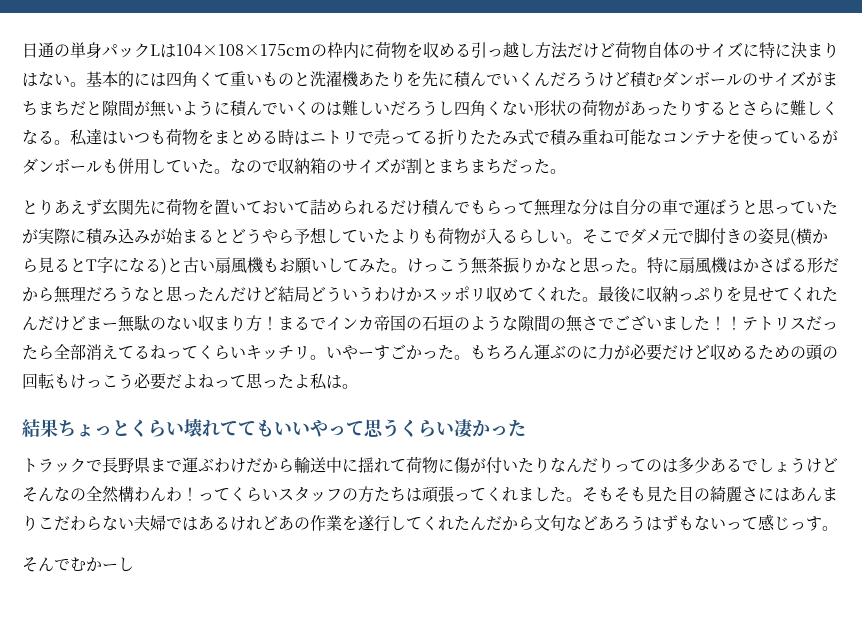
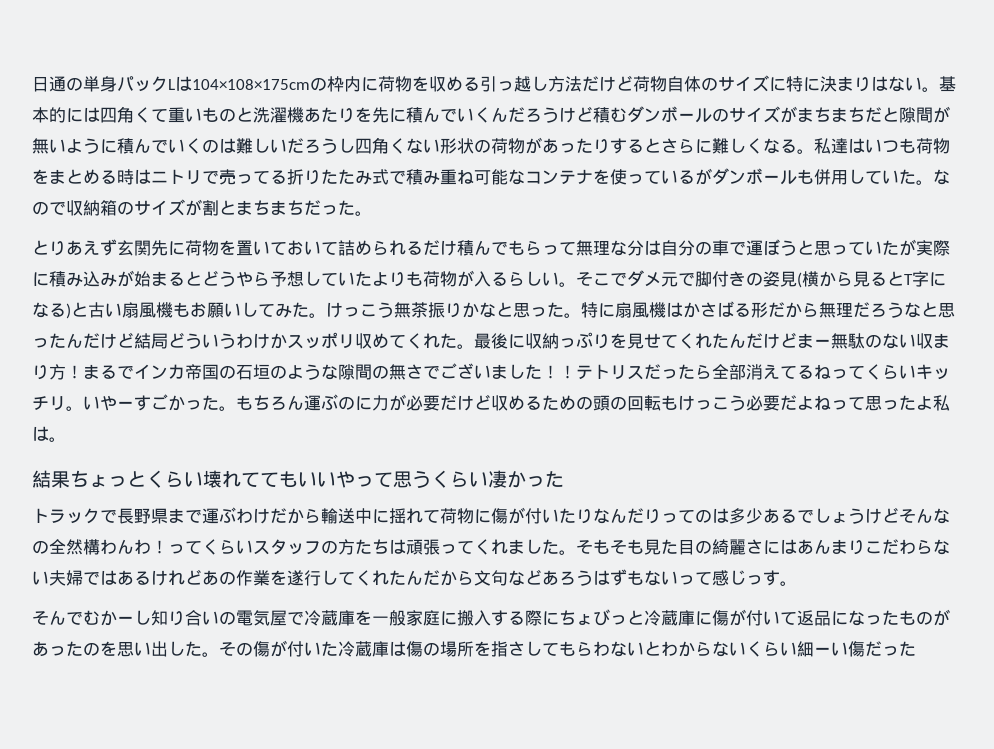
- そんでむかーし
+ そんでむかーし知り合いの電気屋で冷蔵庫を一般家庭に搬入する際にちょびっと冷蔵庫に傷が付いて返品になったものがあったのを思い出した。その傷が付いた冷蔵庫は傷の場所を指さしてもらわないとわからないくらい細ーい傷だった

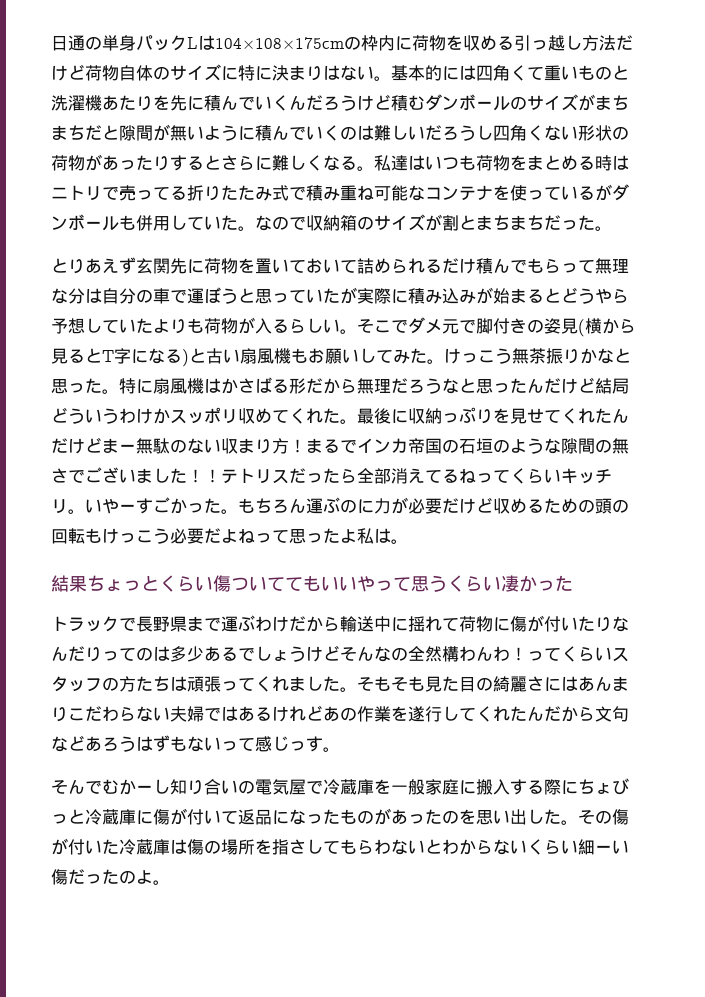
- 結果ちょっとくらい壊れててもいいやって思うくらい凄かった
+ 結果ちょっとくらい傷ついててもいいやって思うくらい凄かった
- その傷が付いた冷蔵庫は傷の場所を指さしてもらわないとわからないくらい細ーい傷だった
+ その傷が付いた冷蔵庫は傷の場所を指さしてもらわないとわからないくらい細ーい傷だったのよ。

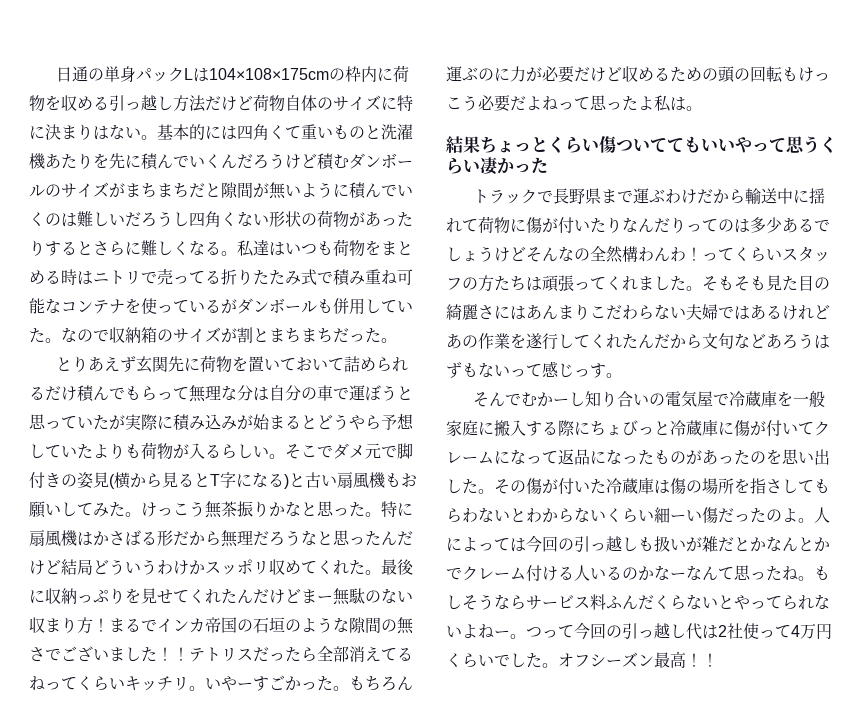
- そんでむかーし知り合いの電気屋で冷蔵庫を一般家庭に搬入する際にちょびっと冷蔵庫に傷が付いて返品になったものがあったのを思い出した。
+ そんでむかーし知り合いの電気屋で冷蔵庫を一般家庭に搬入する際にちょびっと冷蔵庫に傷が付いてクレームになって返品になったものがあったのを思い出した。
+ 人によっては今回の引っ越しも扱いが雑だとかなんとかでクレーム付ける人いるのかなーなんて思ったね。もしそうならサービス料ふんだくらないとやってられないよねー。つって今回の引っ越し代は2社使って4万円くらいでした。オフシーズン最高！！

